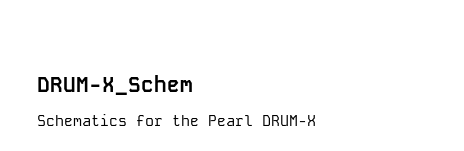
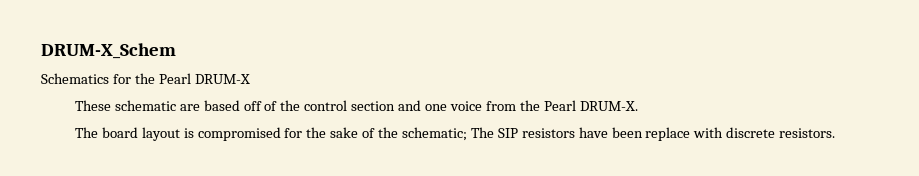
+ These schematic are based off of the control section and one voice from the Pearl DRUM-X.
+ The board layout is compromised for the sake of the schematic; The SIP resistors have been replace with discrete resistors.

